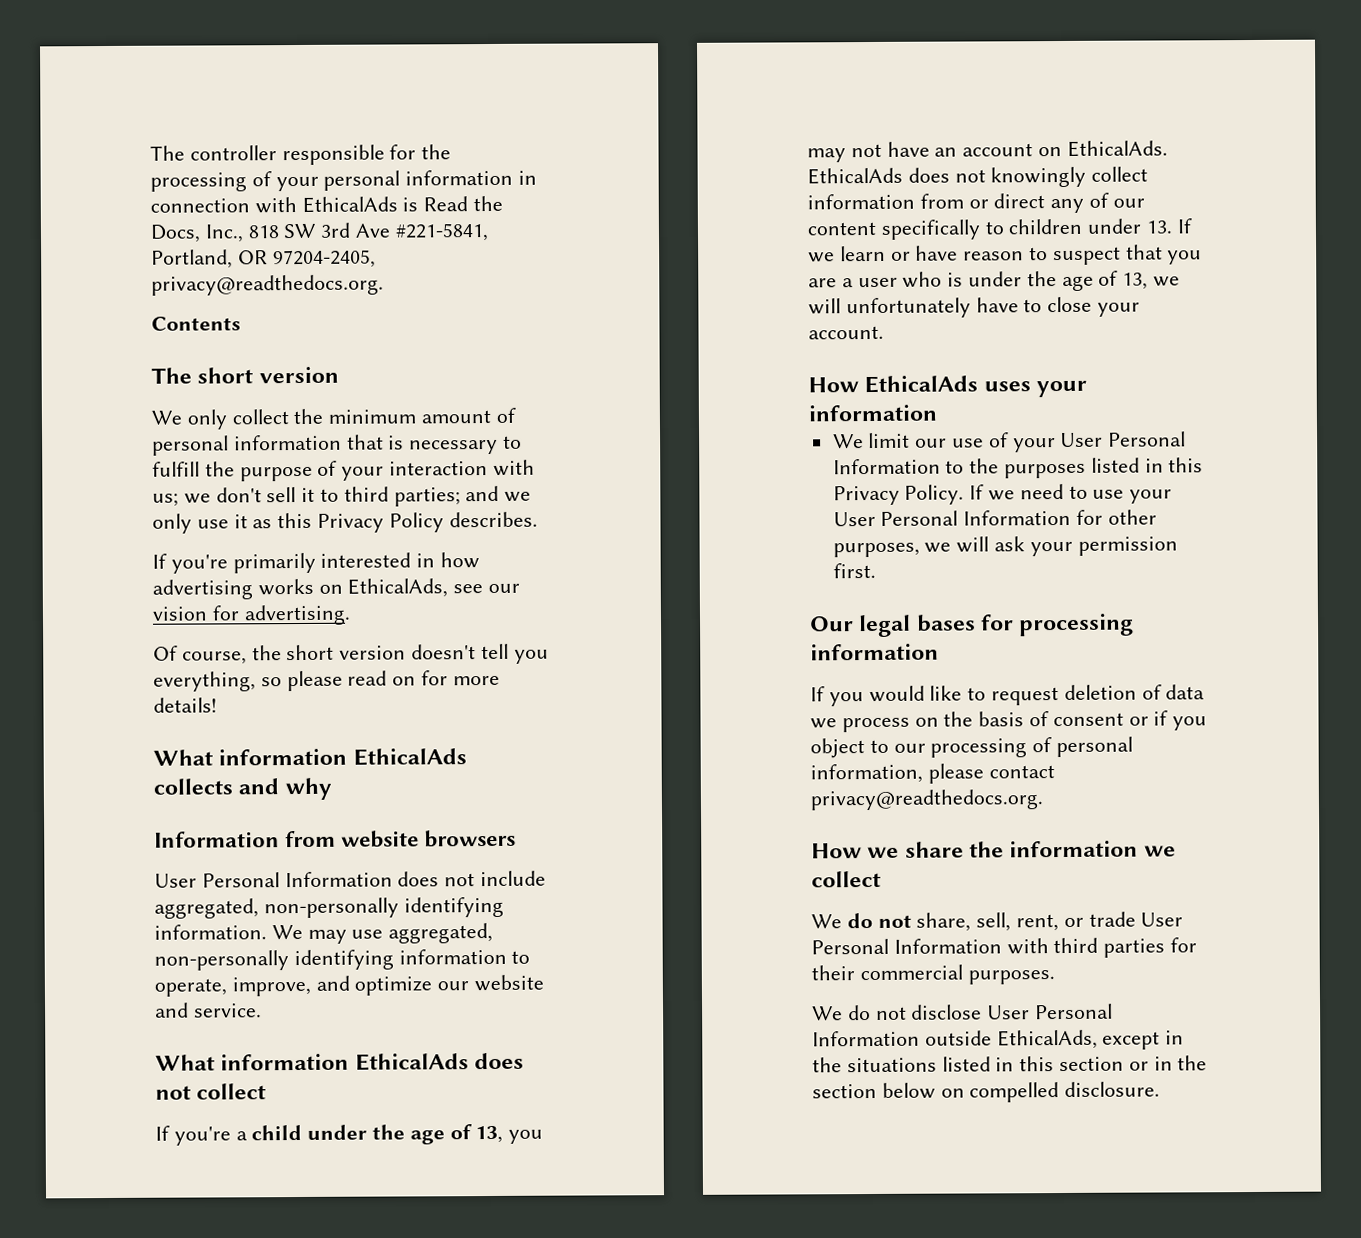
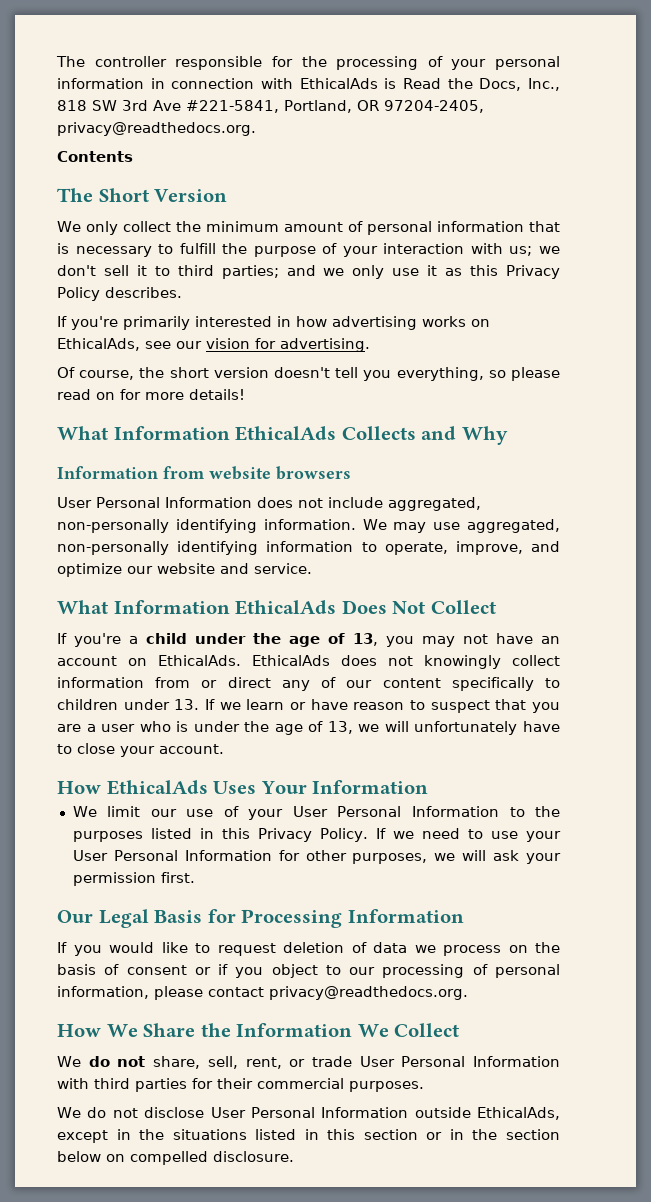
- The short version
+ The Short Version
- What information EthicalAds collects and why
+ What Information EthicalAds Collects and Why
- What information EthicalAds does not collect
+ What Information EthicalAds Does Not Collect
- How EthicalAds uses your information
+ How EthicalAds Uses Your Information
- Our legal bases for processing information
+ Our Legal Basis for Processing Information
- How we share the information we collect
+ How We Share the Information We Collect

